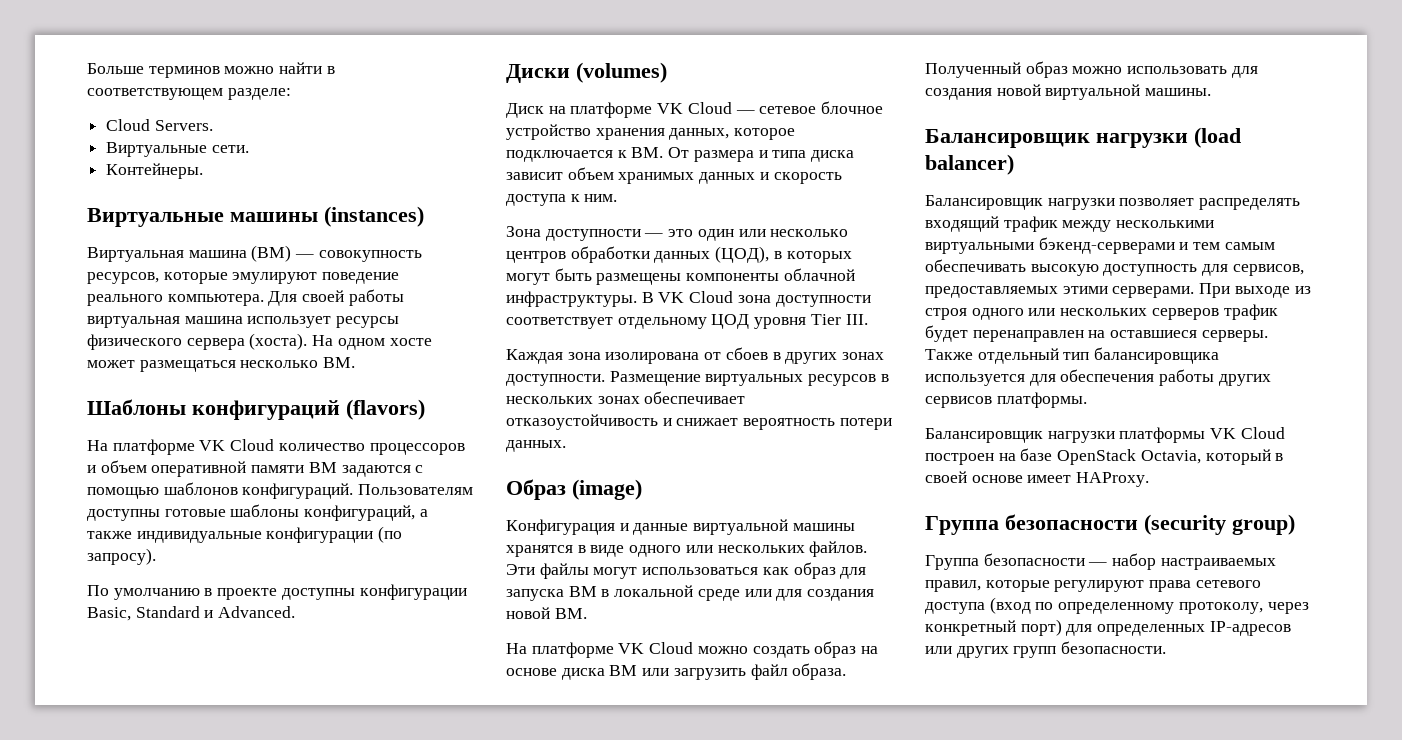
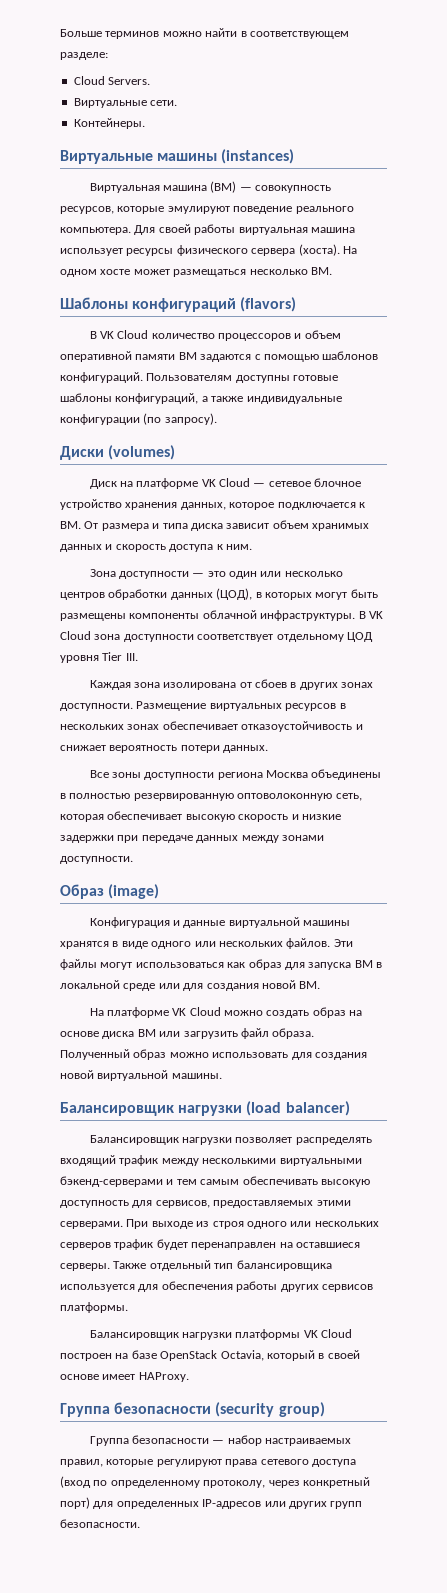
- На платформе VK Cloud количество процессоров и объем оперативной памяти ВМ задаются с помощью шаблонов конфигураций.
+ В VK Cloud количество процессоров и объем оперативной памяти ВМ задаются с помощью шаблонов конфигураций.
- По умолчанию в проекте доступны конфигурации Basic, Standard и Advanced.
+ Все зоны доступности региона Москва объединены в полностью резервированную оптоволоконную сеть, которая обеспечивает высокую скорость и низкие задержки при передаче данных между зонами доступности.

